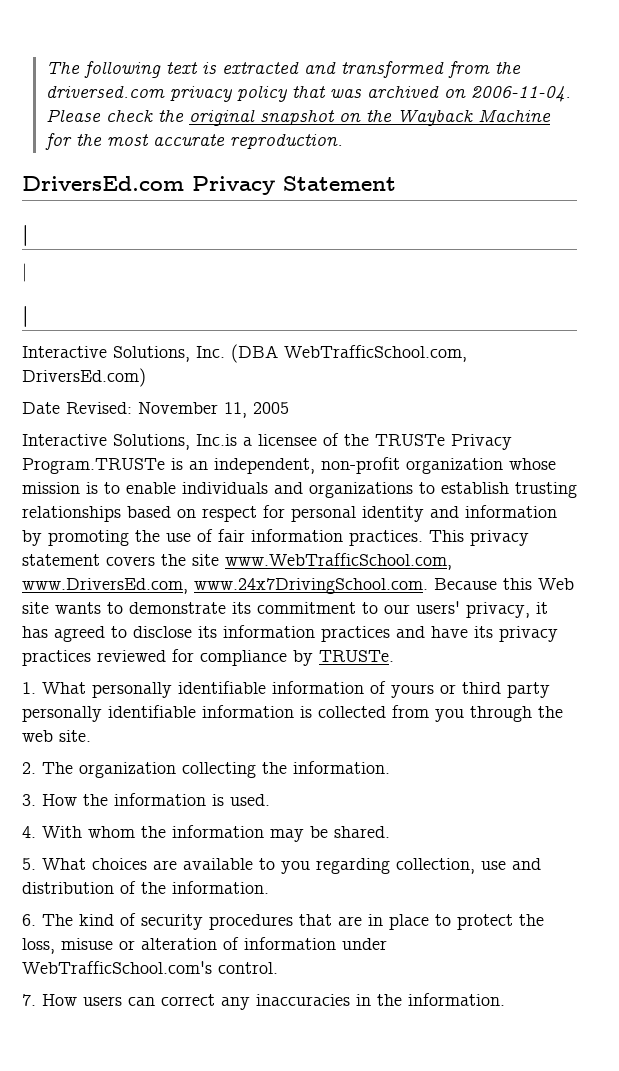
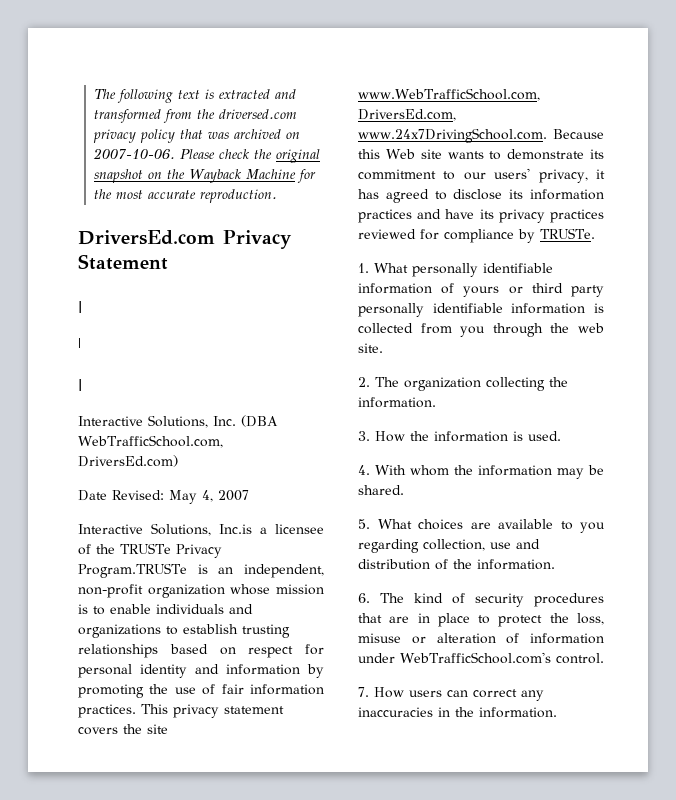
- The following text is extracted and transformed from the driversed.com privacy policy that was archived on 2006-11-04.
+ The following text is extracted and transformed from the driversed.com privacy policy that was archived on 2007-10-06.
- Date Revised: November 11, 2005
+ Date Revised: May 4, 2007
- This privacy statement covers the site www.WebTrafficSchool.com, www.DriversEd.com, www.24x7DrivingSchool.com. Because this Web site wants to demonstrate its commitment to our users' privacy, it has agreed to disclose its information practices and have its privacy practices reviewed for compliance by TRUSTe.
+ This privacy statement covers the site www.WebTrafficSchool.com, DriversEd.com, www.24x7DrivingSchool.com. Because this Web site wants to demonstrate its commitment to our users' privacy, it has agreed to disclose its information practices and have its privacy practices reviewed for compliance by TRUSTe.

